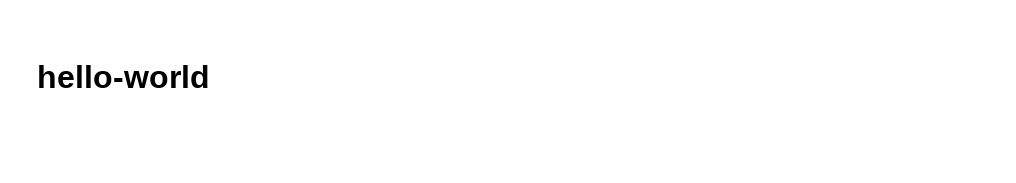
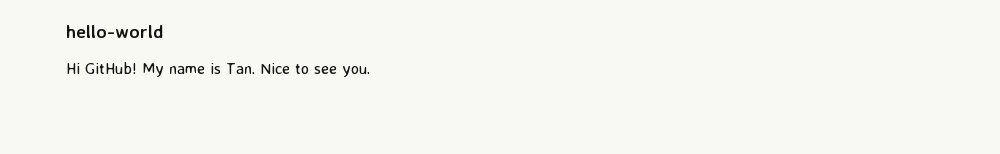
+ Hi GitHub! My name is Tan. Nice to see you.

